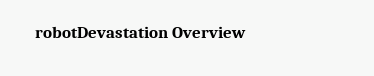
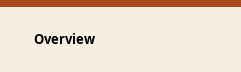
- robotDevastation Overview
+ Overview

